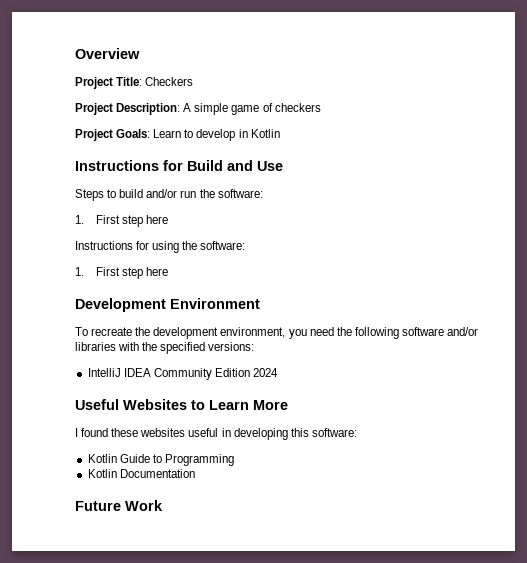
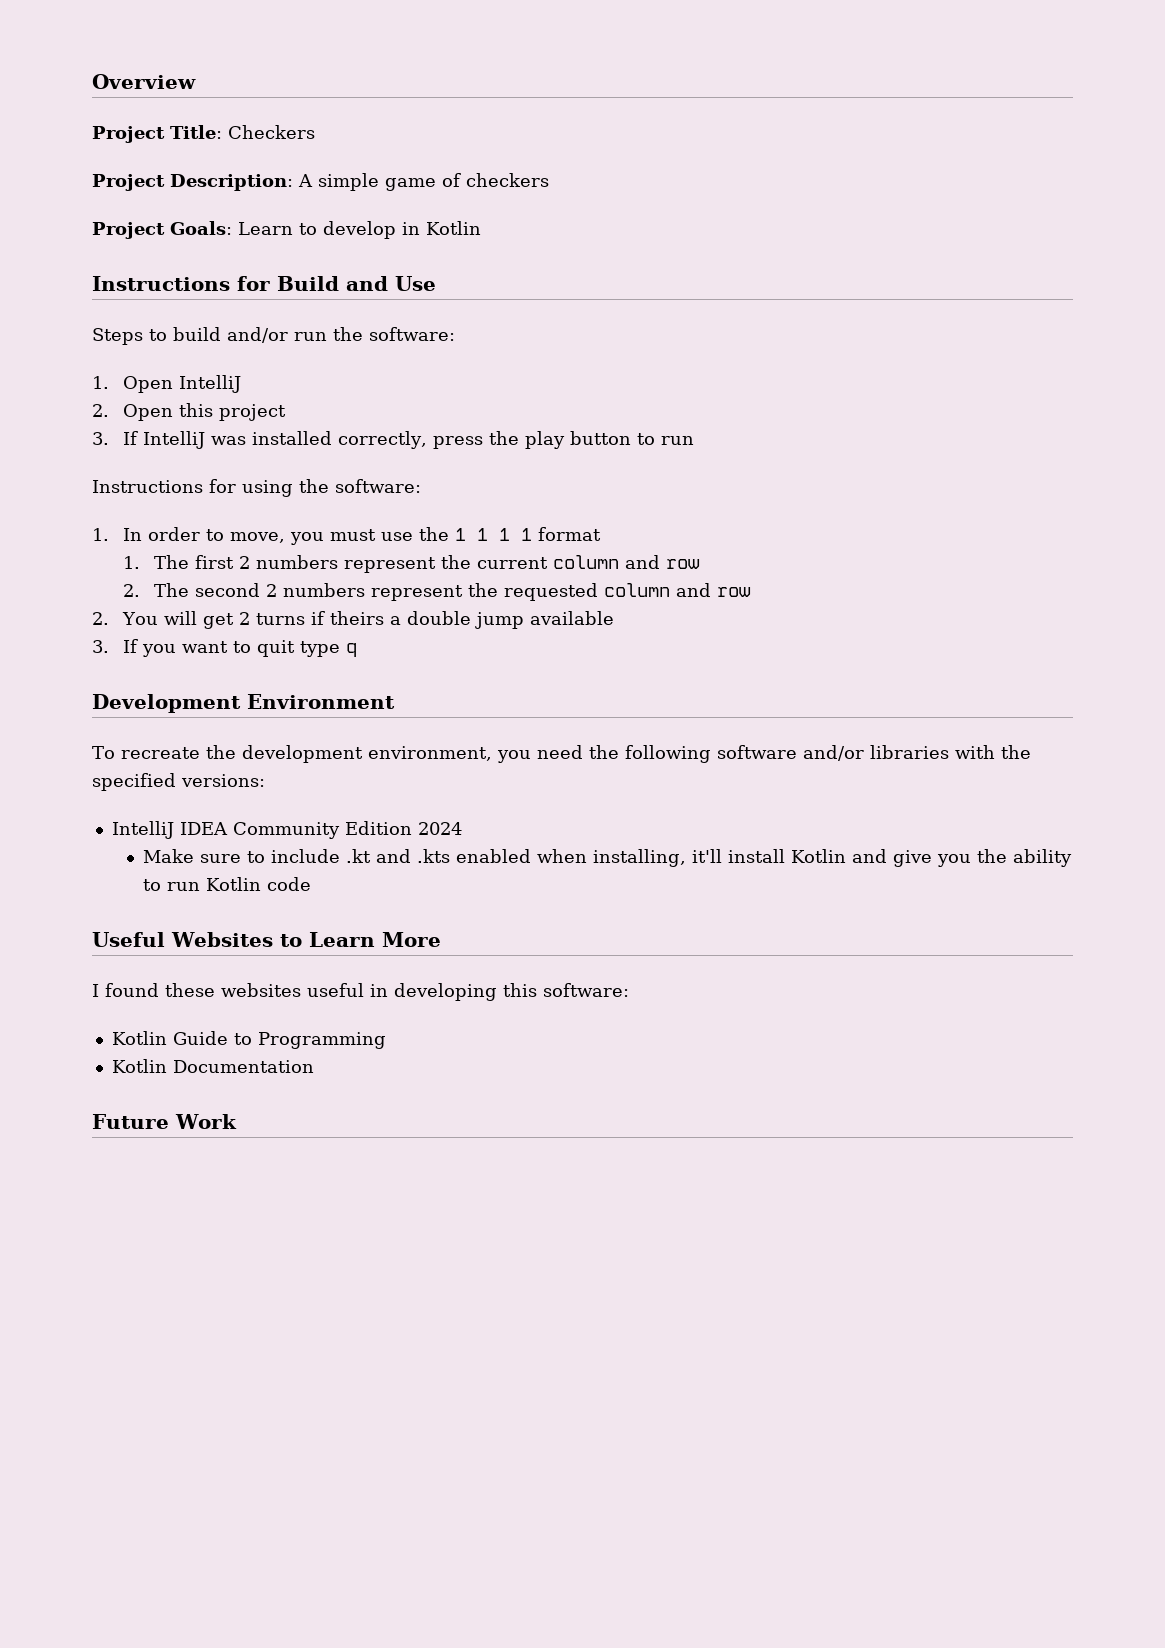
  Steps to build and/or run the software:
- 1. First step here
+ 1. Open IntelliJ
+ 2. Open this project
+ 3. If IntelliJ was installed correctly, press the play button to run
  Instructions for using the software:
- 1. First step here
+ 1. In order to move, you must use the 1 1 1 1 format
+ 1. The first 2 numbers represent the current column and row
+ 2. The second 2 numbers represent the requested column and row
+ 2. You will get 2 turns if theirs a double jump available
+ 3. If you want to quit type q
+ Make sure to include .kt and .kts enabled when installing, it'll install Kotlin and give you the ability to run Kotlin code

